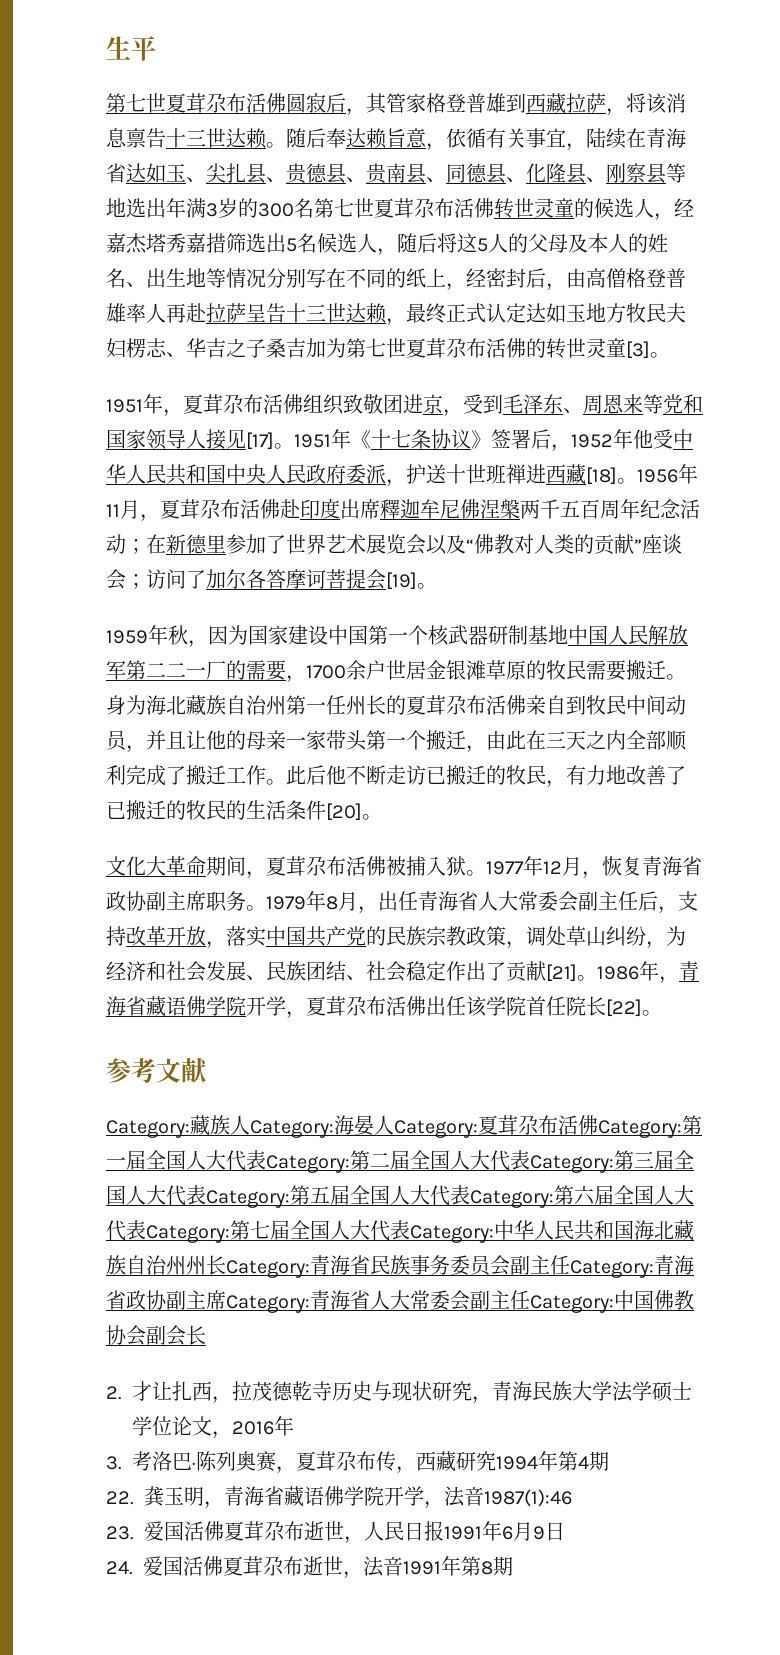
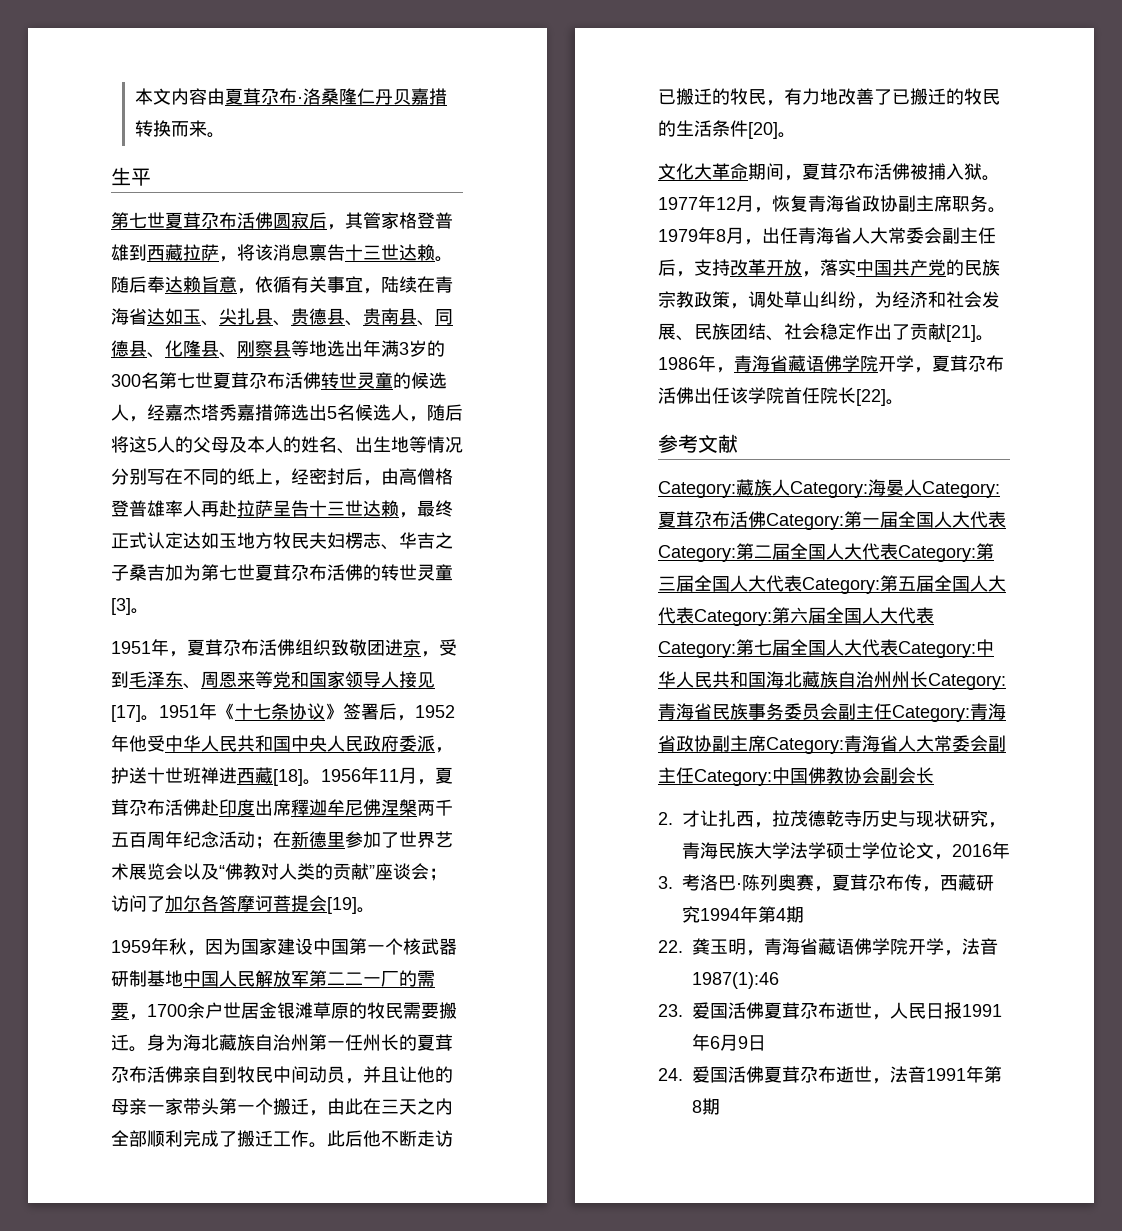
+ 本文内容由夏茸尕布·洛桑隆仁丹贝嘉措转换而来。

